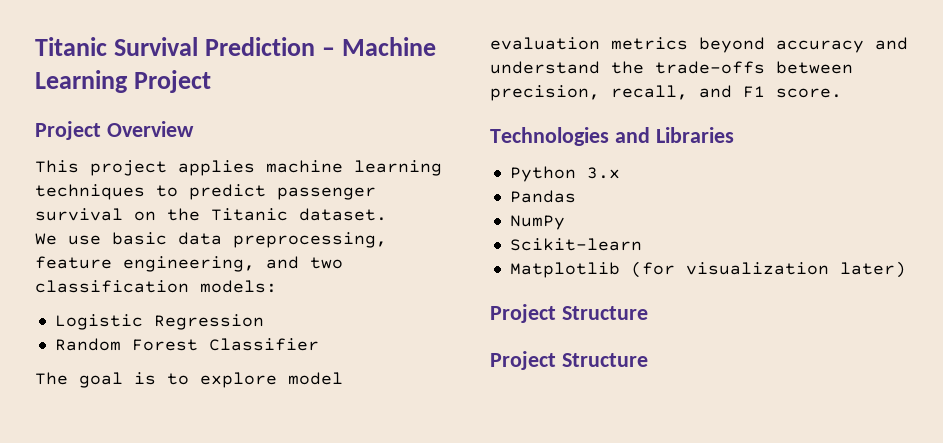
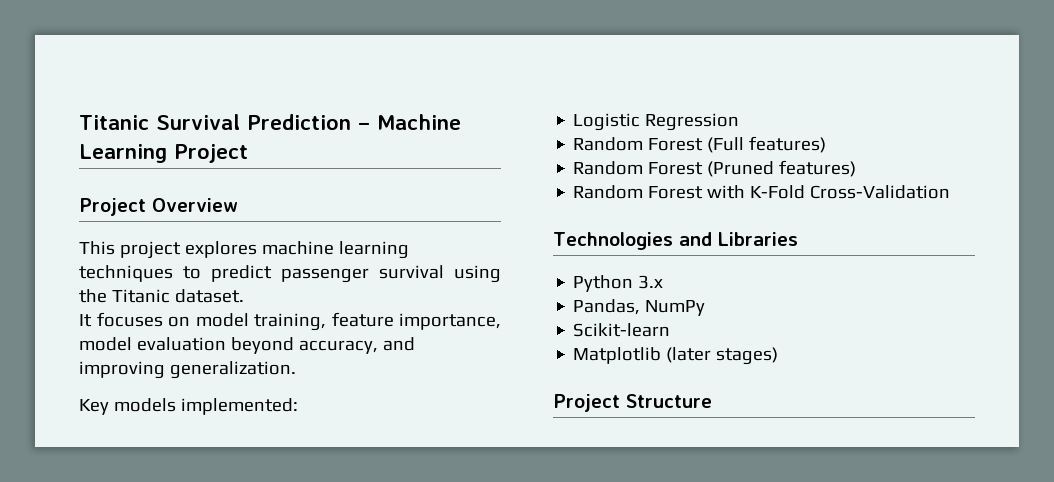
- This project applies machine learning techniques to predict passenger survival on the Titanic dataset.
+ This project explores machine learning techniques to predict passenger survival using the Titanic dataset.
- We use basic data preprocessing, feature engineering, and two classification models:
+ It focuses on model training, feature importance, model evaluation beyond accuracy, and improving generalization.
+ Key models implemented:
  Logistic Regression
- Random Forest Classifier
- The goal is to explore model evaluation metrics beyond accuracy and understand the trade-offs between precision, recall, and F1 score.
+ Random Forest (Full features)
+ Random Forest (Pruned features)
+ Random Forest with K-Fold Cross-Validation
- Pandas
- NumPy
+ Pandas, NumPy
- Matplotlib (for visualization later)
- Project Structure
+ Matplotlib (later stages)

